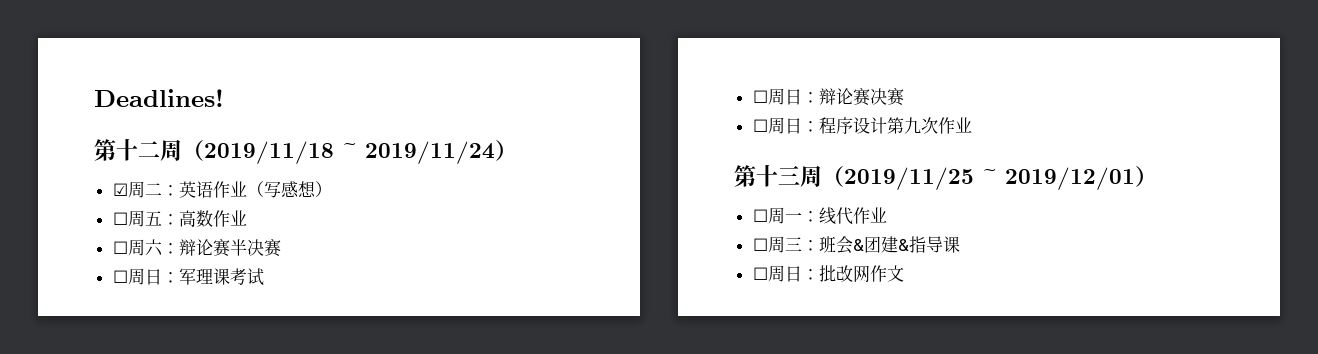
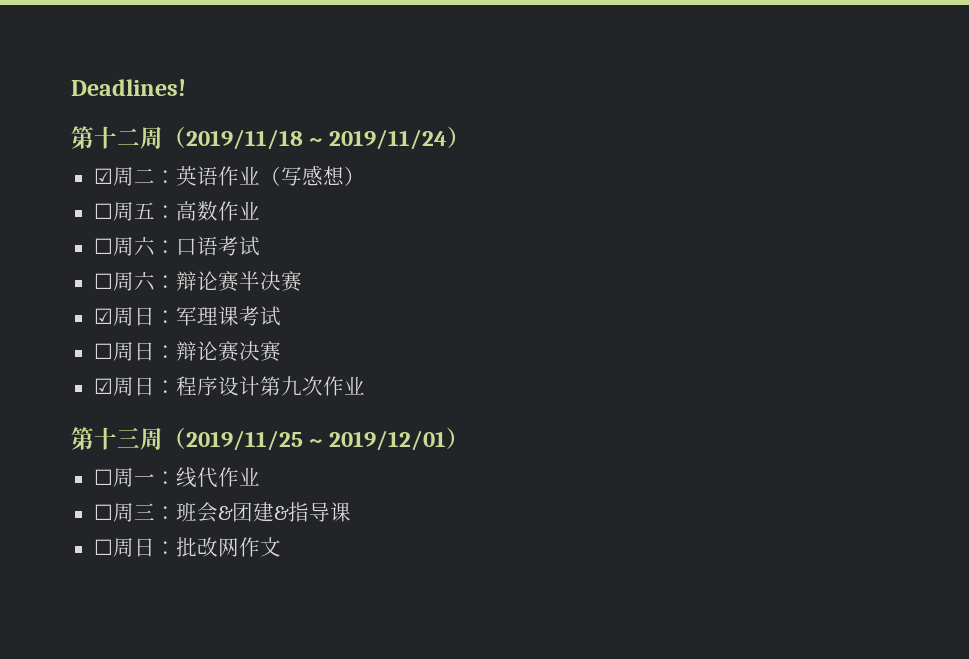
+ ☐周六：口语考试
- ☐周日：军理课考试
+ ☑周日：军理课考试
- ☐周日：程序设计第九次作业
+ ☑周日：程序设计第九次作业

